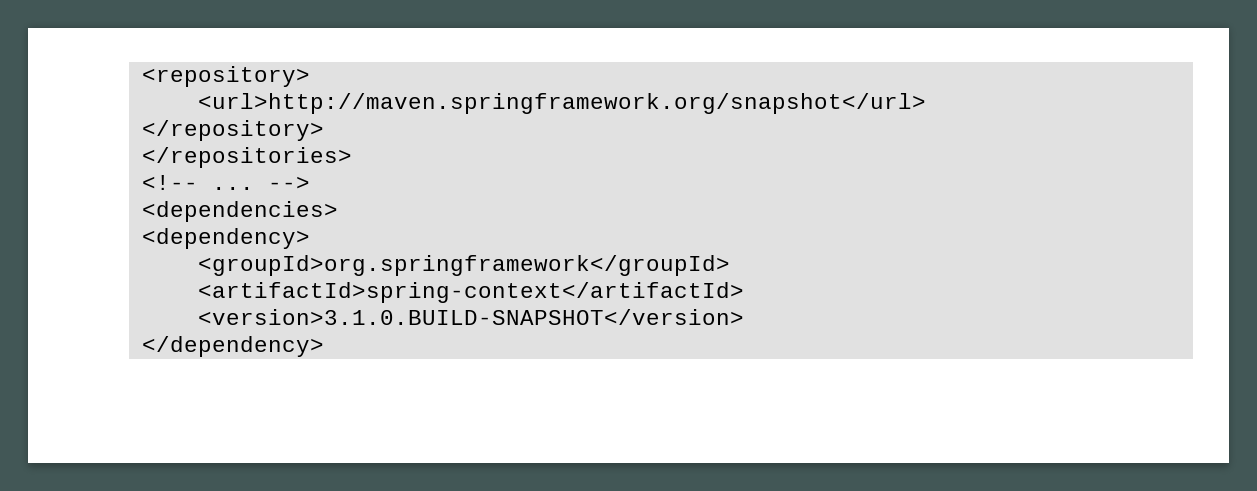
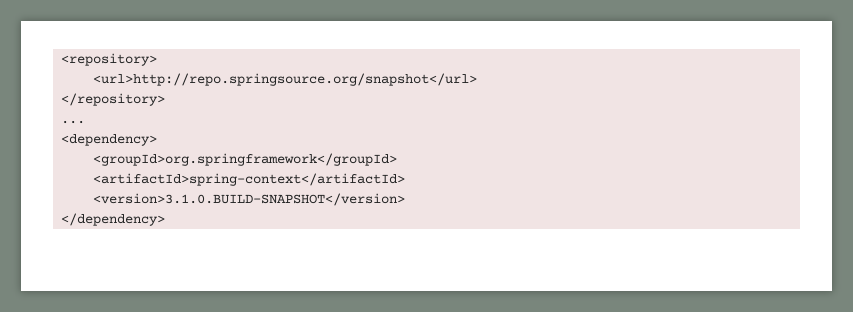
- <url>http://maven.springframework.org/snapshot</url>
+ <url>http://repo.springsource.org/snapshot</url>
- </repositories>
- <!-- ... -->
- <dependencies>
+ ...

